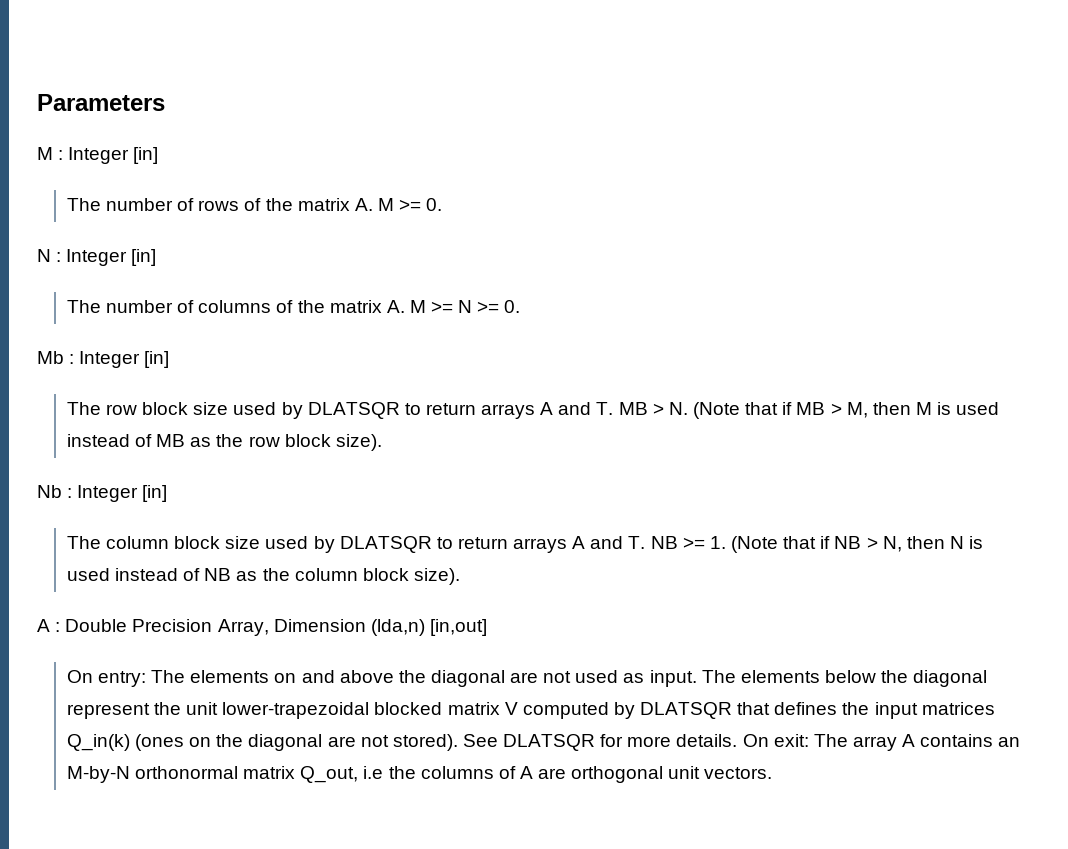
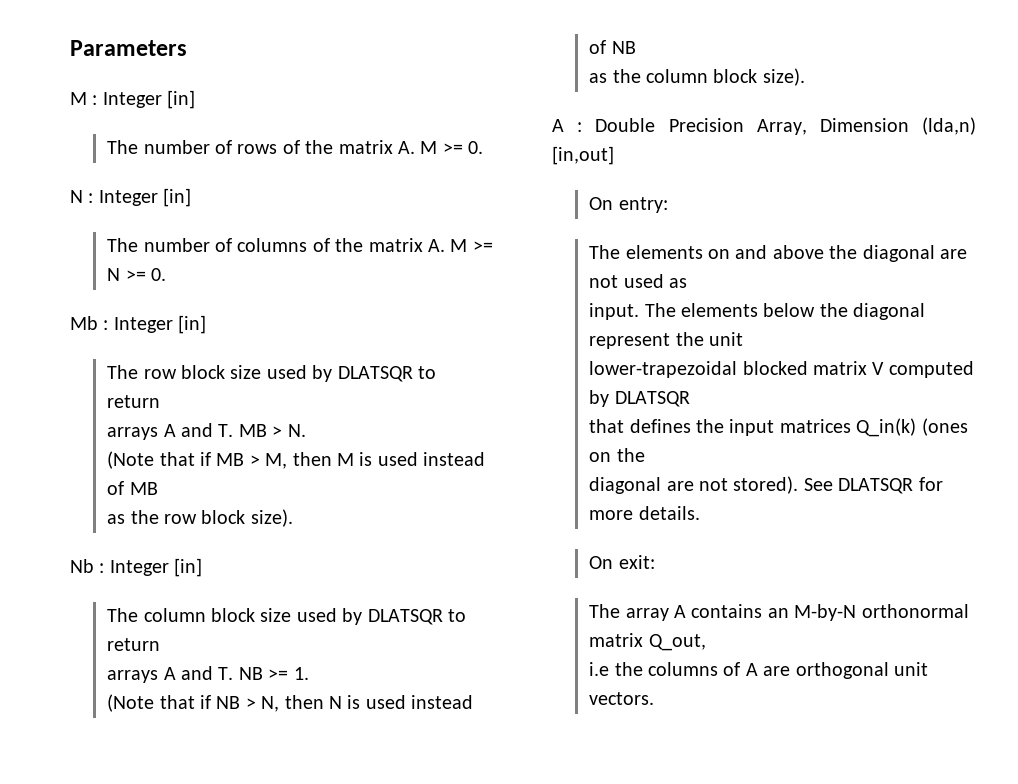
- The row block size used by DLATSQR to return arrays A and T. MB > N. (Note that if MB > M, then M is used instead of MB as the row block size).
+ The row block size used by DLATSQR to return
+ arrays A and T. MB > N.
+ (Note that if MB > M, then M is used instead of MB
+ as the row block size).
- The column block size used by DLATSQR to return arrays A and T. NB >= 1. (Note that if NB > N, then N is used instead of NB as the column block size).
+ The column block size used by DLATSQR to return
+ arrays A and T. NB >= 1.
+ (Note that if NB > N, then N is used instead of NB
+ as the column block size).
- On entry: The elements on and above the diagonal are not used as input.
+ On entry:
+ The elements on and above the diagonal are not used as
+ input.
- The elements below the diagonal represent the unit lower-trapezoidal blocked matrix V computed by DLATSQR that defines the input matrices Q_in(k) (ones on the diagonal are not stored).
+ The elements below the diagonal represent the unit
+ lower-trapezoidal blocked matrix V computed by DLATSQR
+ that defines the input matrices Q_in(k) (ones on the
+ diagonal are not stored).
- See DLATSQR for more details. On exit: The array A contains an M-by-N orthonormal matrix Q_out, i.e the columns of A are orthogonal unit vectors.
+ See DLATSQR for more details.
+ On exit:
+ The array A contains an M-by-N orthonormal matrix Q_out,
+ i.e the columns of A are orthogonal unit vectors.

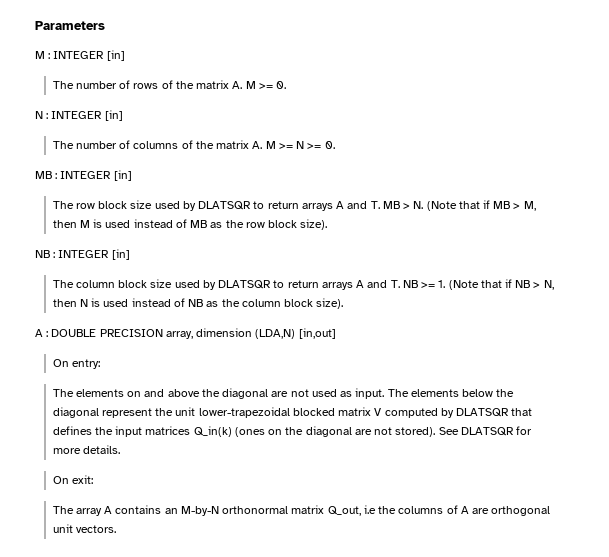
- M : Integer [in]
+ M : INTEGER [in]
- N : Integer [in]
+ N : INTEGER [in]
- Mb : Integer [in]
+ MB : INTEGER [in]
- The row block size used by DLATSQR to return
- arrays A and T. MB > N.
- (Note that if MB > M, then M is used instead of MB
- as the row block size).
+ The row block size used by DLATSQR to return arrays A and T. MB > N. (Note that if MB > M, then M is used instead of MB as the row block size).
- Nb : Integer [in]
+ NB : INTEGER [in]
- The column block size used by DLATSQR to return
- arrays A and T. NB >= 1.
- (Note that if NB > N, then N is used instead of NB
- as the column block size).
+ The column block size used by DLATSQR to return arrays A and T. NB >= 1. (Note that if NB > N, then N is used instead of NB as the column block size).
- A : Double Precision Array, Dimension (lda,n) [in,out]
+ A : DOUBLE PRECISION array, dimension (LDA,N) [in,out]
- The elements on and above the diagonal are not used as
- input.
+ The elements on and above the diagonal are not used as input.
- The elements below the diagonal represent the unit
- lower-trapezoidal blocked matrix V computed by DLATSQR
- that defines the input matrices Q_in(k) (ones on the
- diagonal are not stored).
+ The elements below the diagonal represent the unit lower-trapezoidal blocked matrix V computed by DLATSQR that defines the input matrices Q_in(k) (ones on the diagonal are not stored).
- The array A contains an M-by-N orthonormal matrix Q_out,
- i.e the columns of A are orthogonal unit vectors.
+ The array A contains an M-by-N orthonormal matrix Q_out, i.e the columns of A are orthogonal unit vectors.

